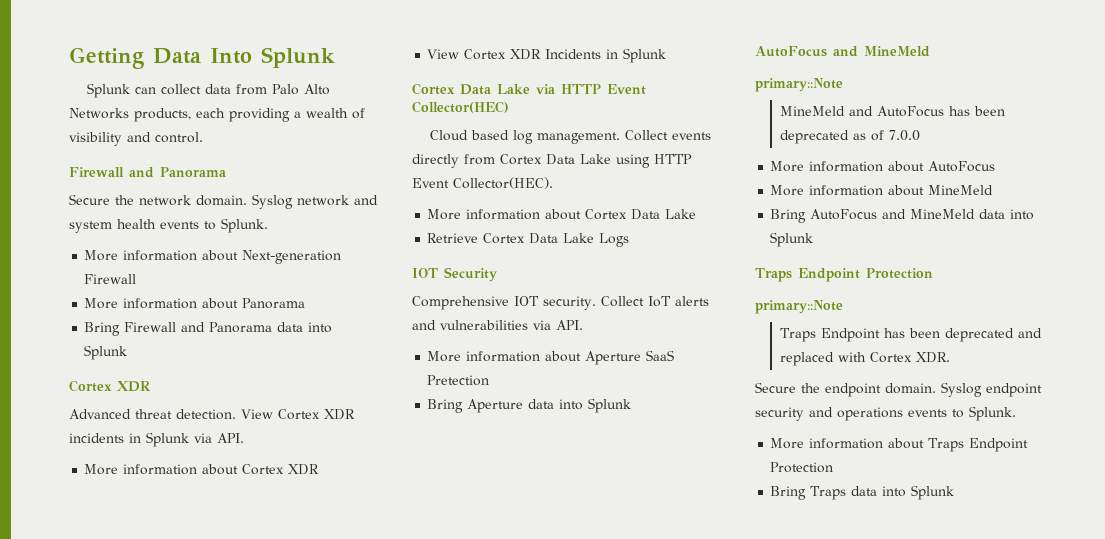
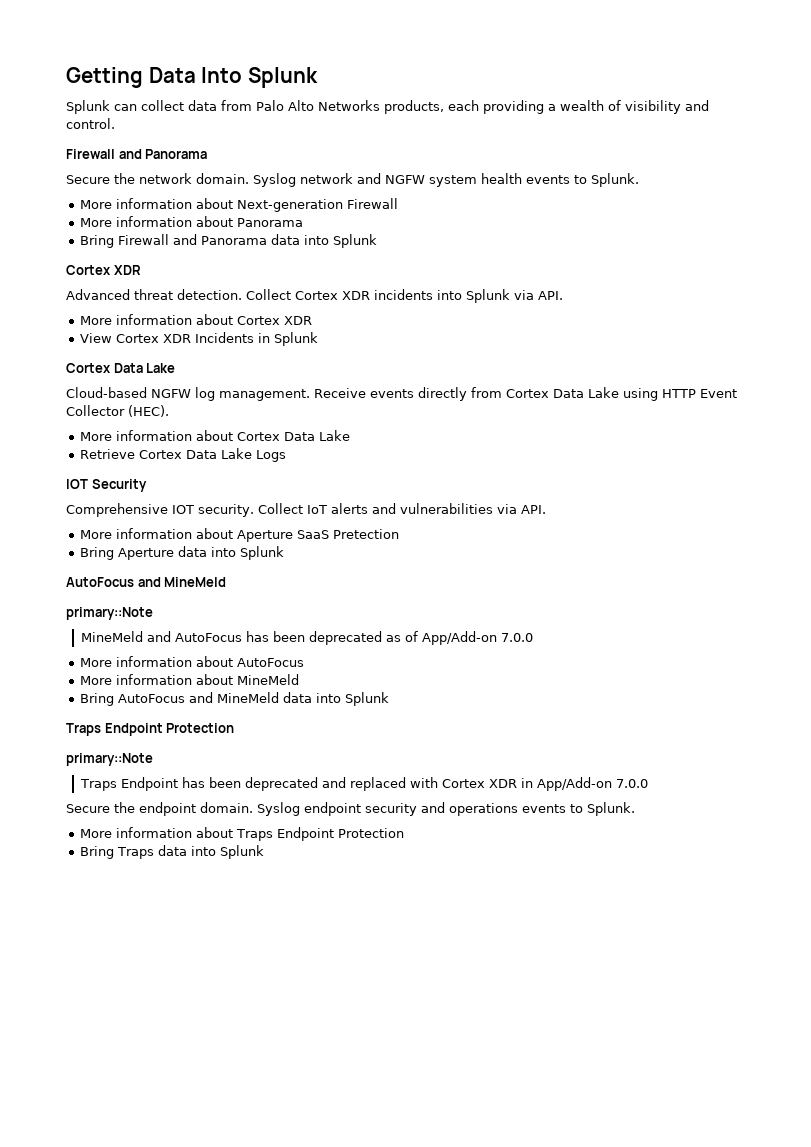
- Syslog network and system health events to Splunk.
+ Syslog network and NGFW system health events to Splunk.
- View Cortex XDR incidents in Splunk via API.
+ Collect Cortex XDR incidents into Splunk via API.
  View Cortex XDR Incidents in Splunk
- Cortex Data Lake via HTTP Event Collector(HEC)
- Cloud based log management.
+ Cortex Data Lake
+ Cloud-based NGFW log management.
- Collect events directly from Cortex Data Lake using HTTP Event Collector(HEC).
+ Receive events directly from Cortex Data Lake using HTTP Event Collector (HEC).
- MineMeld and AutoFocus has been deprecated as of 7.0.0
+ MineMeld and AutoFocus has been deprecated as of App/Add-on 7.0.0
- Traps Endpoint has been deprecated and replaced with Cortex XDR.
+ Traps Endpoint has been deprecated and replaced with Cortex XDR in App/Add-on 7.0.0

